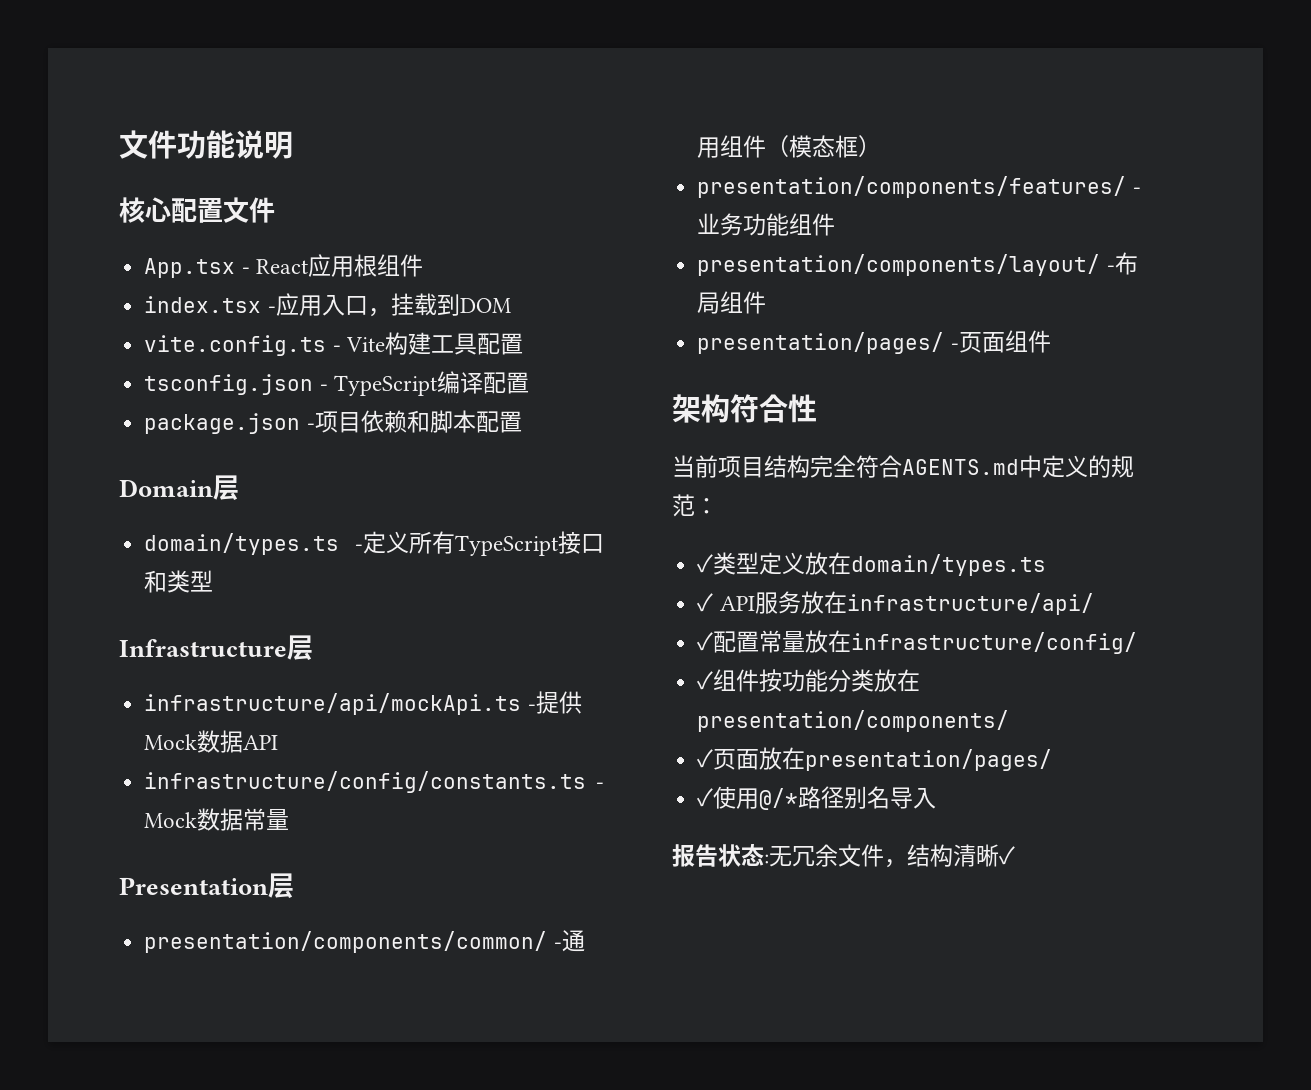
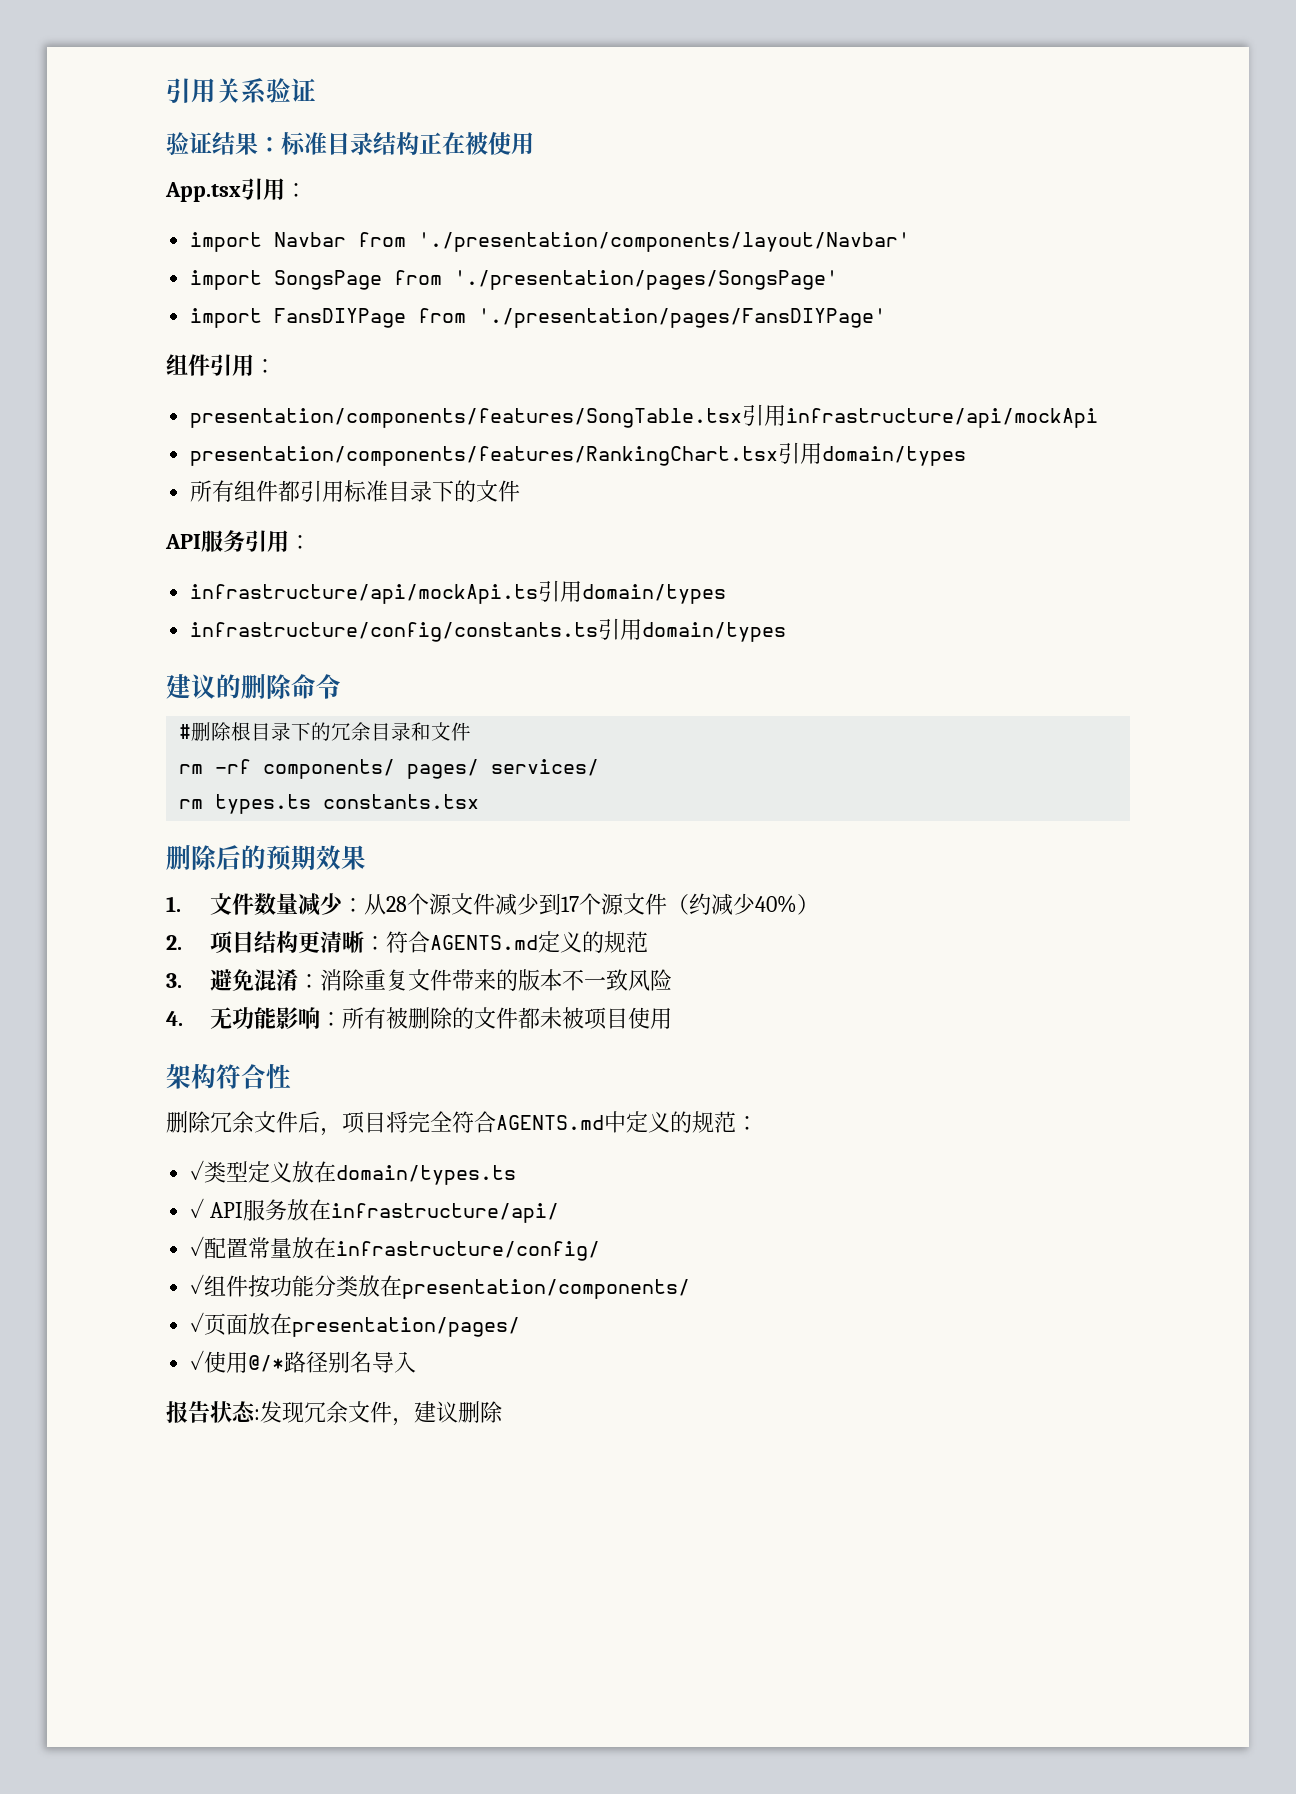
- 文件功能说明
- 核心配置文件
- App.tsx - React应用根组件
- index.tsx -应用入口，挂载到DOM
- vite.config.ts - Vite构建工具配置
- tsconfig.json - TypeScript编译配置
- package.json -项目依赖和脚本配置
- Domain层
- domain/types.ts -定义所有TypeScript接口和类型
- Infrastructure层
- infrastructure/api/mockApi.ts -提供Mock数据API
- infrastructure/config/constants.ts - Mock数据常量
- Presentation层
- presentation/components/common/ -通用组件（模态框）
- presentation/components/features/ -业务功能组件
- presentation/components/layout/ -布局组件
- presentation/pages/ -页面组件
+ 引用关系验证
+ 验证结果：标准目录结构正在被使用
+ App.tsx引用：
+ import Navbar from './presentation/components/layout/Navbar'
+ import SongsPage from './presentation/pages/SongsPage'
+ import FansDIYPage from './presentation/pages/FansDIYPage'
+ 组件引用：
+ presentation/components/features/SongTable.tsx引用infrastructure/api/mockApi
+ presentation/components/features/RankingChart.tsx引用domain/types
+ 所有组件都引用标准目录下的文件
+ API服务引用：
+ infrastructure/api/mockApi.ts引用domain/types
+ infrastructure/config/constants.ts引用domain/types
+ 建议的删除命令
+ #删除根目录下的冗余目录和文件
+ rm -rf components/ pages/ services/
+ rm types.ts constants.tsx
+ 删除后的预期效果
+ 1.文件数量减少：从28个源文件减少到17个源文件（约减少40%）
+ 2.项目结构更清晰：符合AGENTS.md定义的规范
+ 3.避免混淆：消除重复文件带来的版本不一致风险
+ 4.无功能影响：所有被删除的文件都未被项目使用
  架构符合性
- 当前项目结构完全符合AGENTS.md中定义的规范：
+ 删除冗余文件后，项目将完全符合AGENTS.md中定义的规范：
- 报告状态:无冗余文件，结构清晰✓
+ 报告状态:发现冗余文件，建议删除

